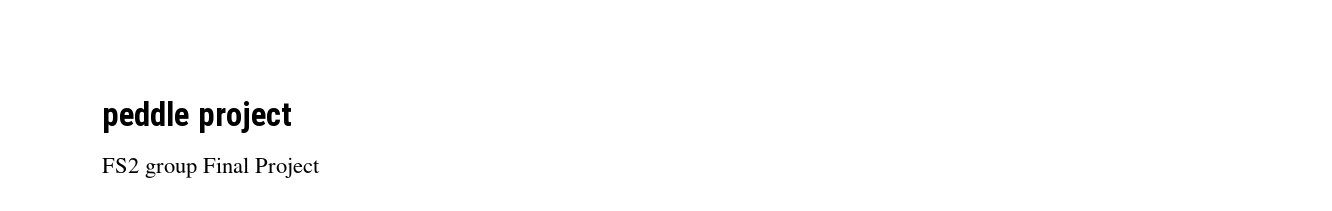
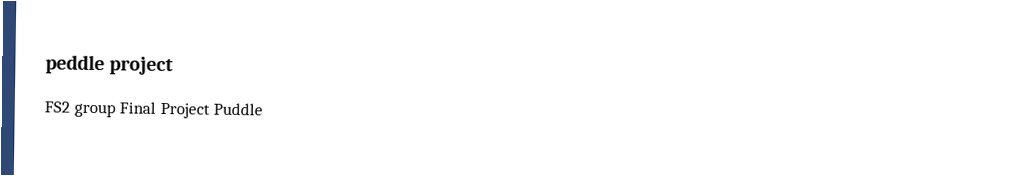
- FS2 group Final Project
+ FS2 group Final Project Puddle

